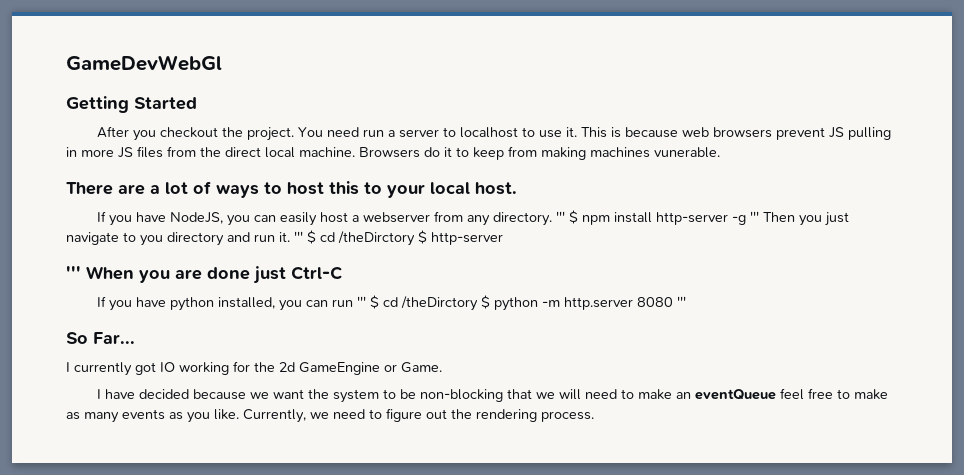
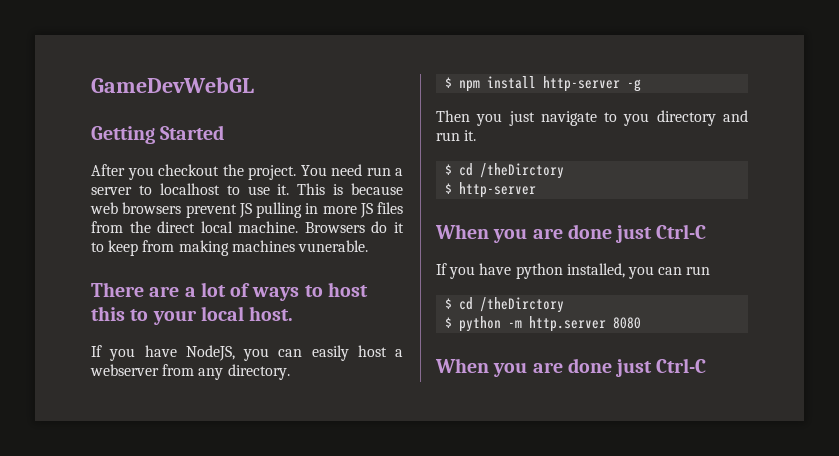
- GameDevWebGl
+ GameDevWebGL
- If you have NodeJS, you can easily host a webserver from any directory. ''' $ npm install http-server -g ''' Then you just navigate to you directory and run it. ''' $ cd /theDirctory $ http-server
- ''' When you are done just Ctrl-C
+ If you have NodeJS, you can easily host a webserver from any directory.
+ $ npm install http-server -g
+ Then you just navigate to you directory and run it.
+ $ cd /theDirctory
+ $ http-server
+ When you are done just Ctrl-C
- If you have python installed, you can run ''' $ cd /theDirctory $ python -m http.server 8080 '''
- So Far...
- I currently got IO working for the 2d GameEngine or Game.
- I have decided because we want the system to be non-blocking that we will need to make an eventQueue feel free to make as many events as you like. Currently, we need to figure out the rendering process.
+ If you have python installed, you can run
+ $ cd /theDirctory
+ $ python -m http.server 8080
+ When you are done just Ctrl-C

